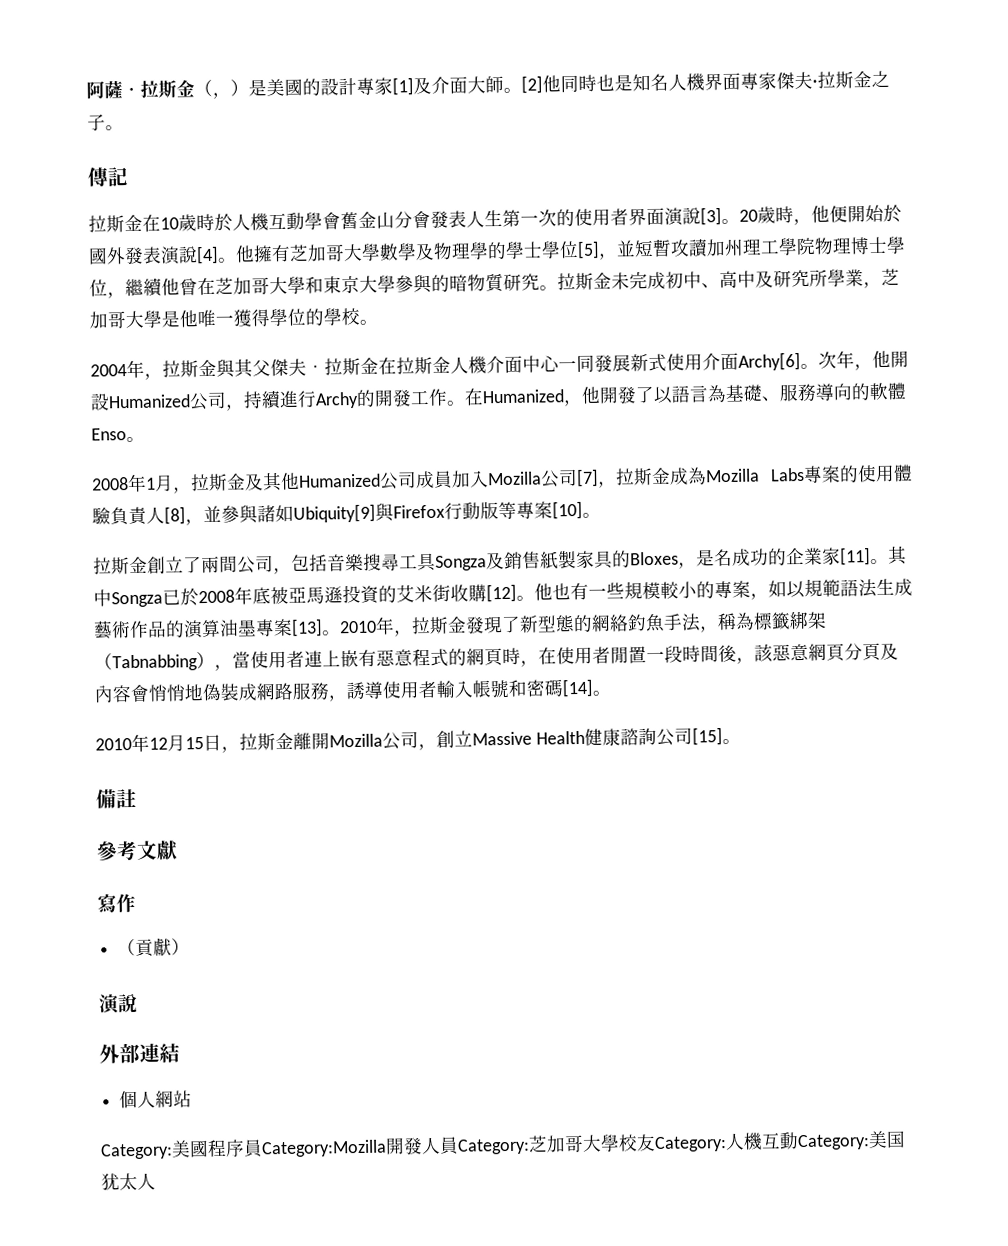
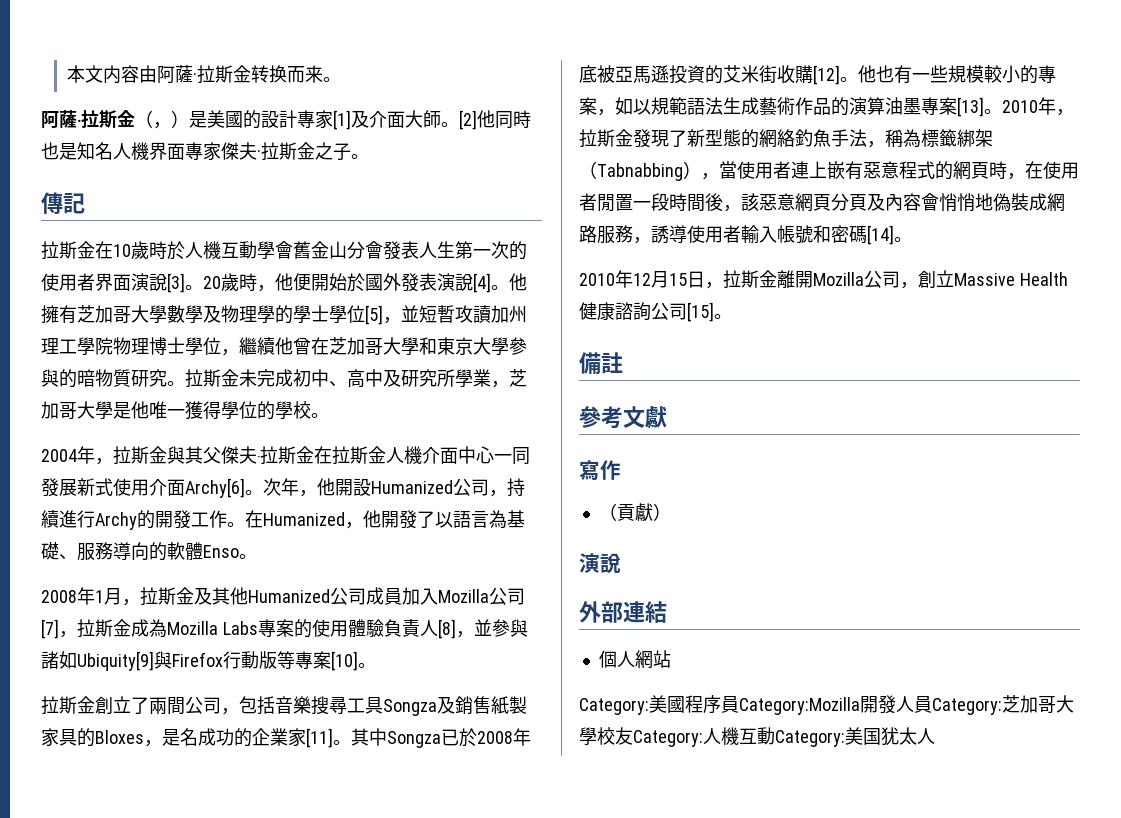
+ 本文内容由阿薩·拉斯金转换而来。

